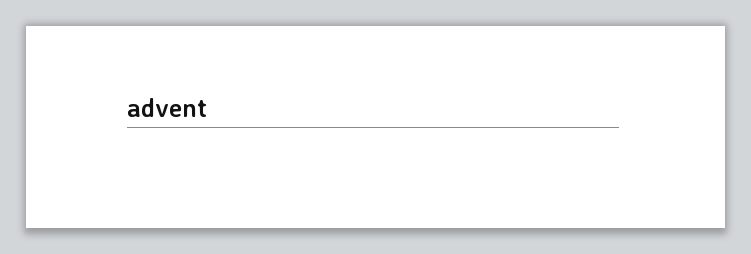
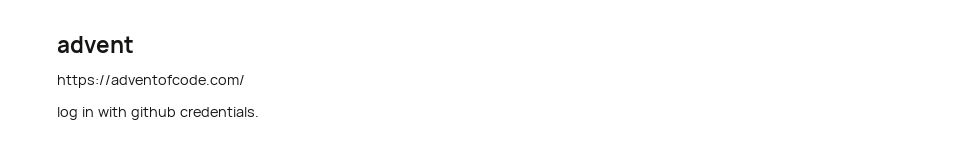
+ https://adventofcode.com/
+ log in with github credentials.

